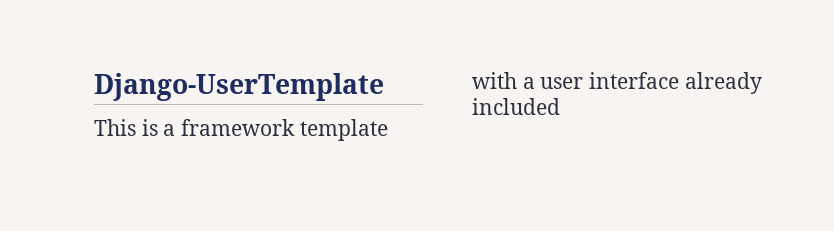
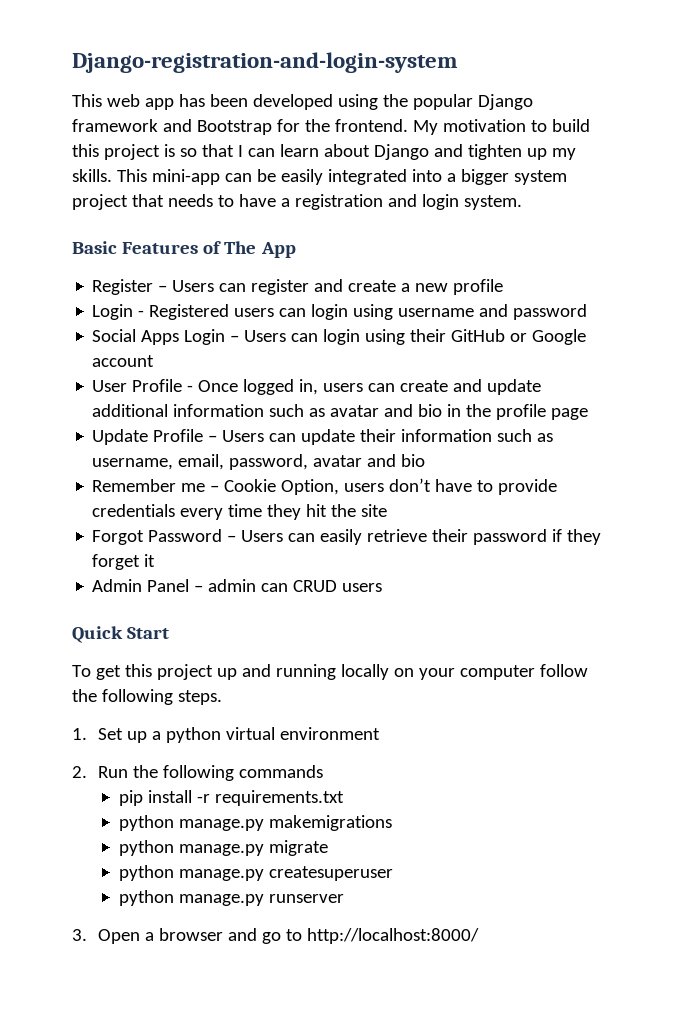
- Django-UserTemplate
- This is a framework template with a user interface already included
+ Django-registration-and-login-system
+ This web app has been developed using the popular Django framework and Bootstrap for the frontend. My motivation to build this project is so that I can learn about Django and tighten up my skills. This mini-app can be easily integrated into a bigger system project that needs to have a registration and login system.
+ Basic Features of The App
+ Register – Users can register and create a new profile
+ Login - Registered users can login using username and password
+ Social Apps Login – Users can login using their GitHub or Google account
+ User Profile - Once logged in, users can create and update additional information such as avatar and bio in the profile page
+ Update Profile – Users can update their information such as username, email, password, avatar and bio
+ Remember me – Cookie Option, users don’t have to provide credentials every time they hit the site
+ Forgot Password – Users can easily retrieve their password if they forget it
+ Admin Panel – admin can CRUD users
+ Quick Start
+ To get this project up and running locally on your computer follow the following steps.
+ 1. Set up a python virtual environment
+ 2. Run the following commands
+ pip install -r requirements.txt
+ python manage.py makemigrations
+ python manage.py migrate
+ python manage.py createsuperuser
+ python manage.py runserver
+ 3. Open a browser and go to http://localhost:8000/

